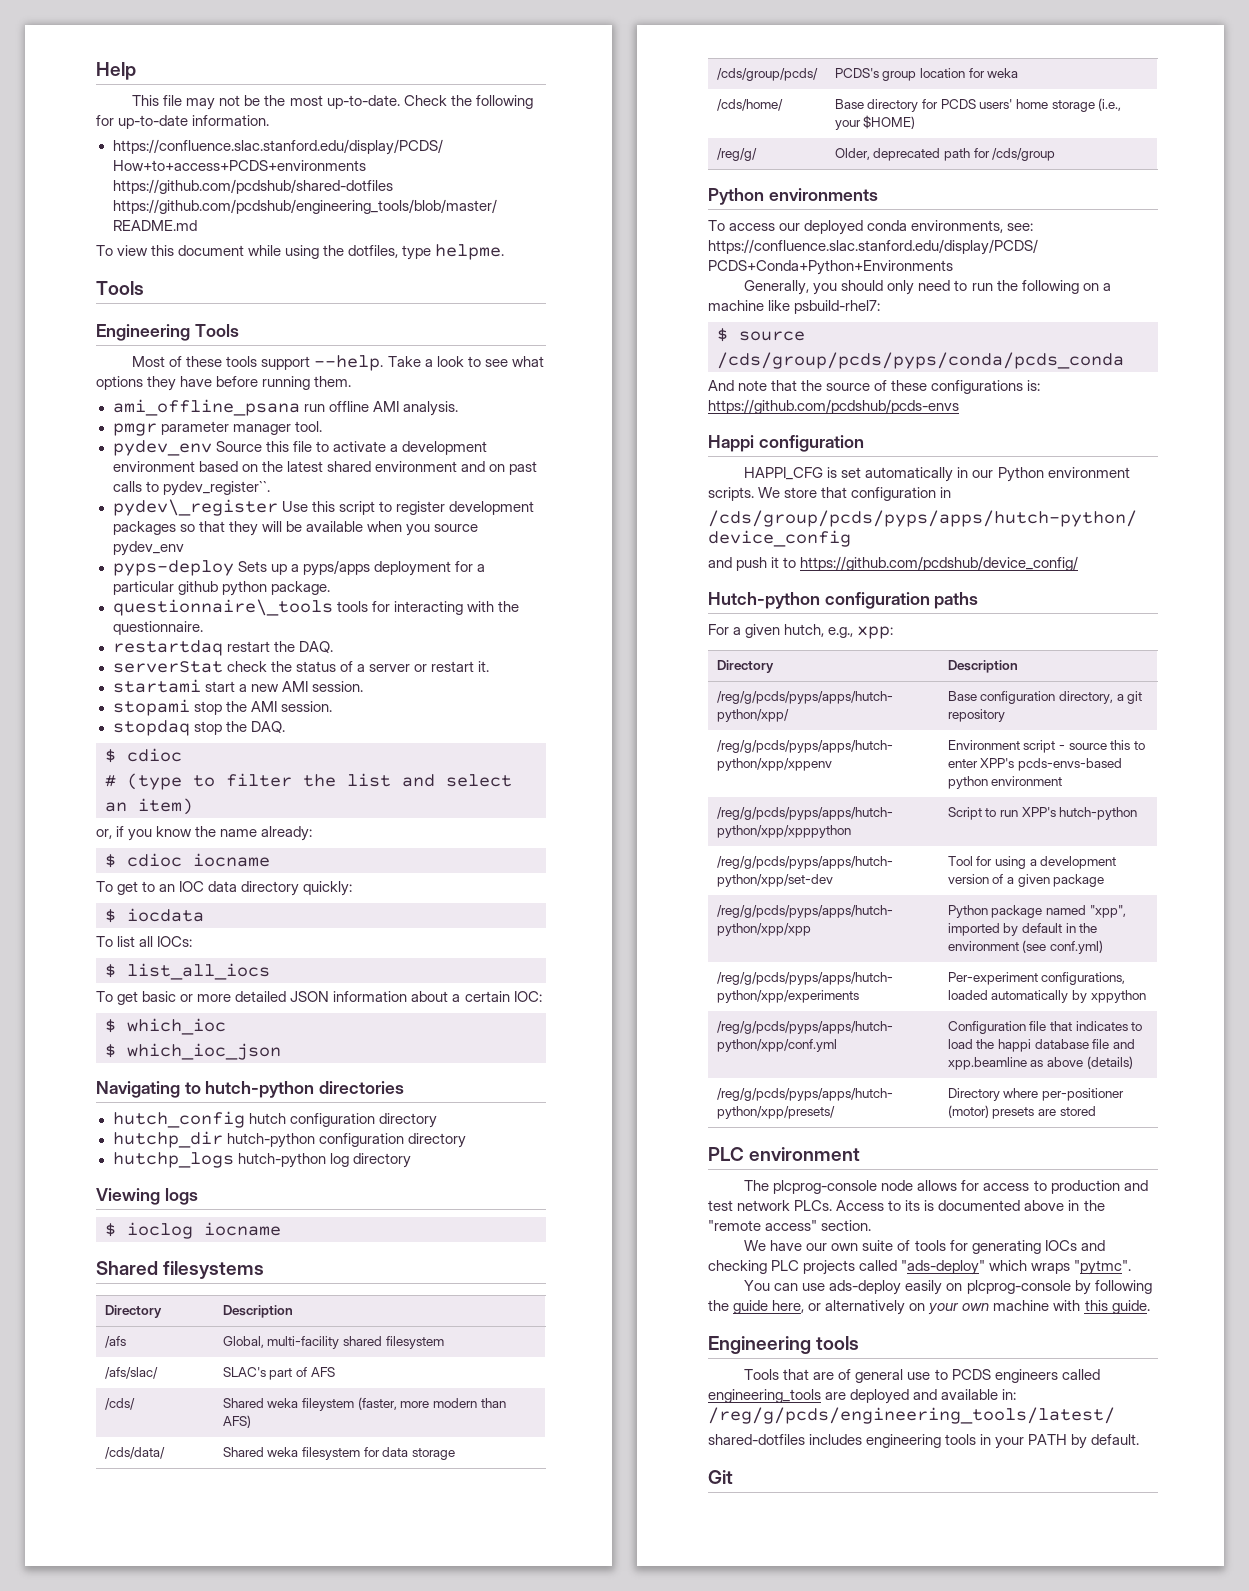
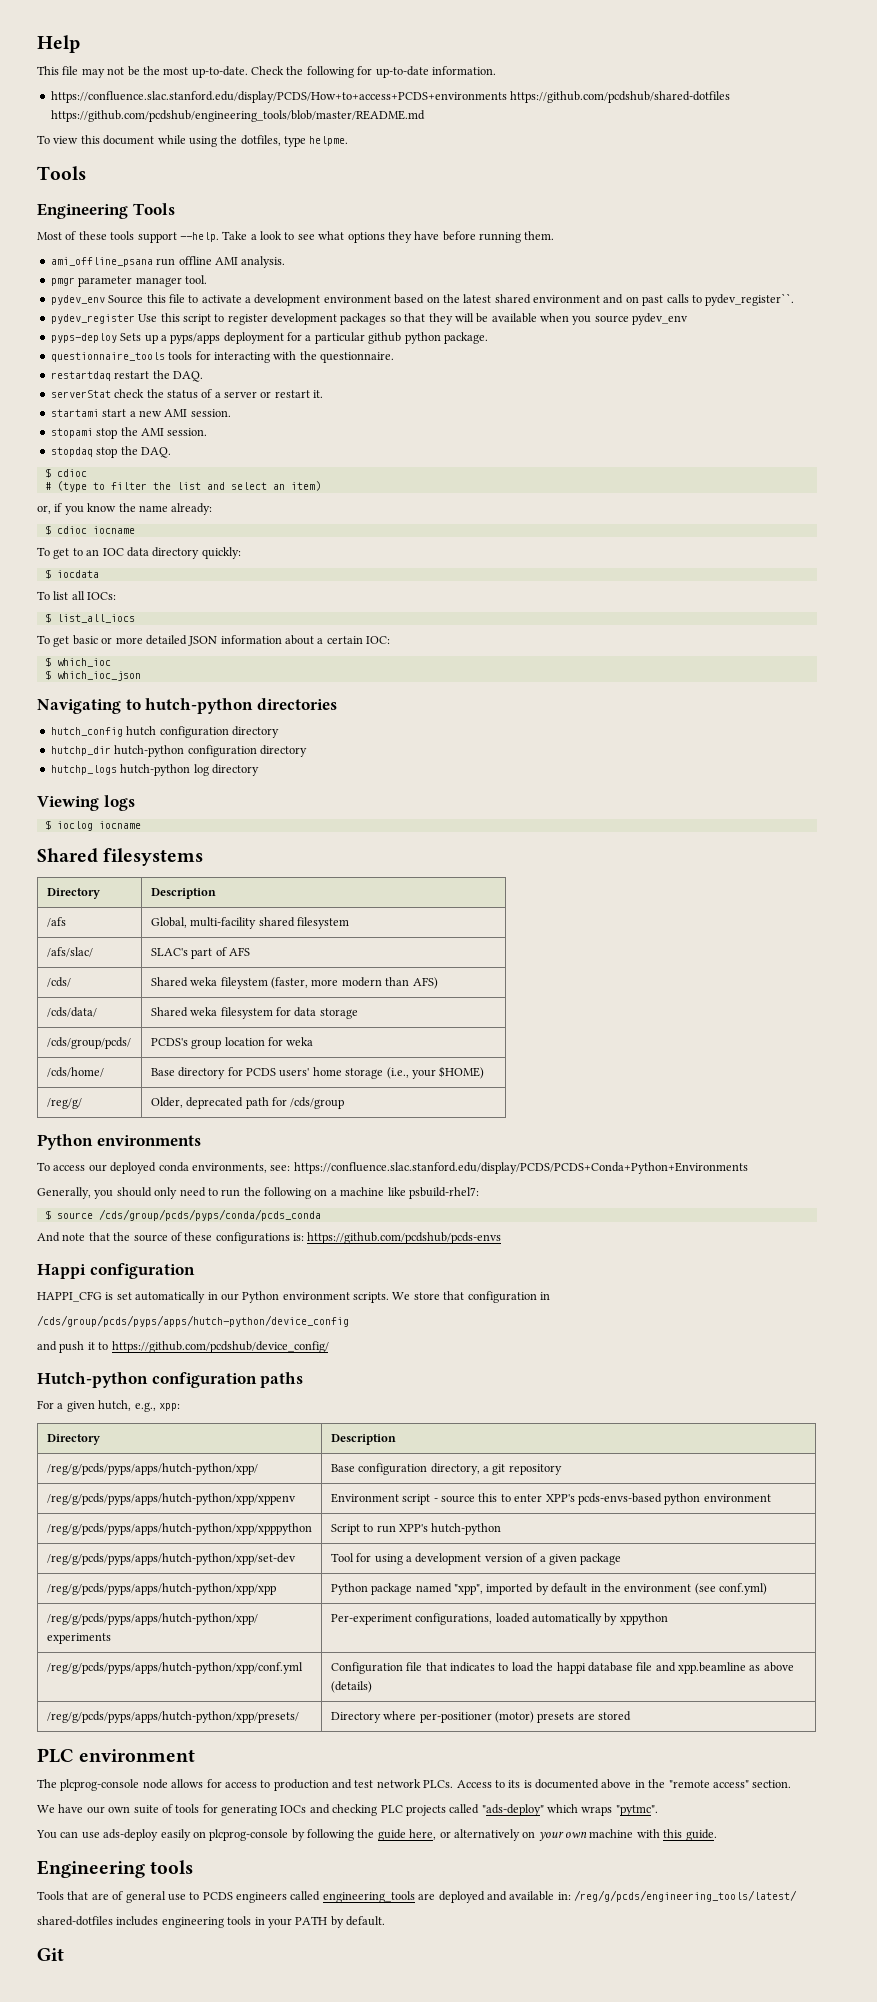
- pydev\_register Use this script to register development packages so that they will be available when you source pydev_env
+ pydev_register Use this script to register development packages so that they will be available when you source pydev_env
- questionnaire\_tools tools for interacting with the questionnaire.
+ questionnaire_tools tools for interacting with the questionnaire.

